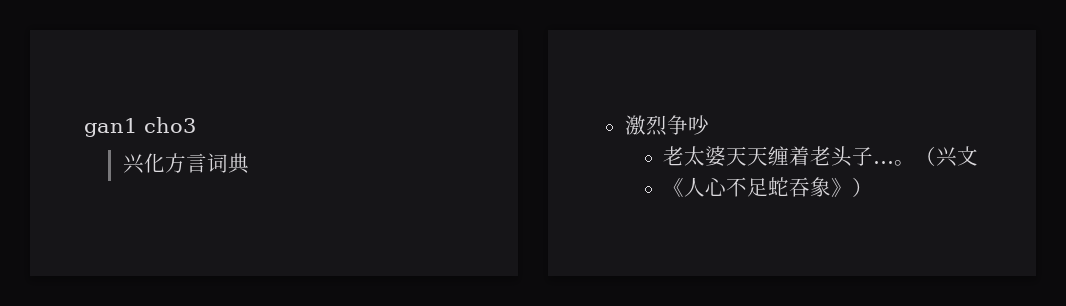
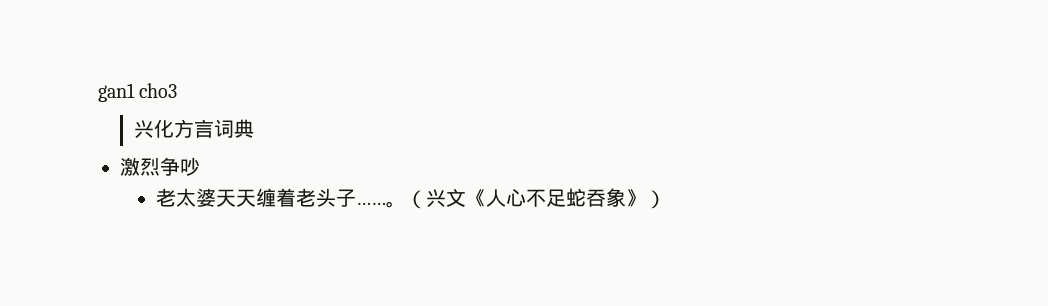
- 老太婆天天缠着老头子…
+ 老太婆天天缠着老头子……
- （兴文
- 《人心不足蛇吞象》）
+ （兴文《人心不足蛇吞象》）

